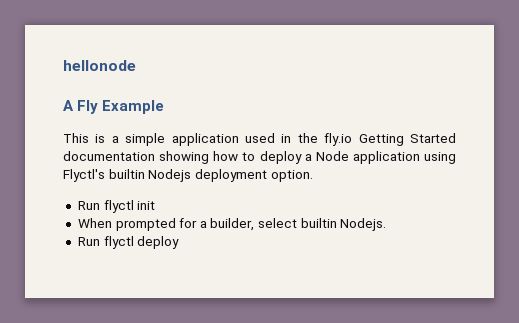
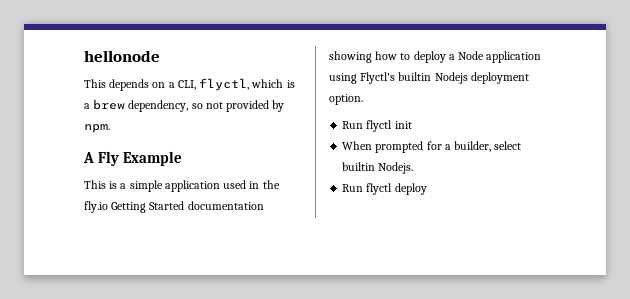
+ This depends on a CLI, flyctl, which is a brew dependency, so not provided by npm.

